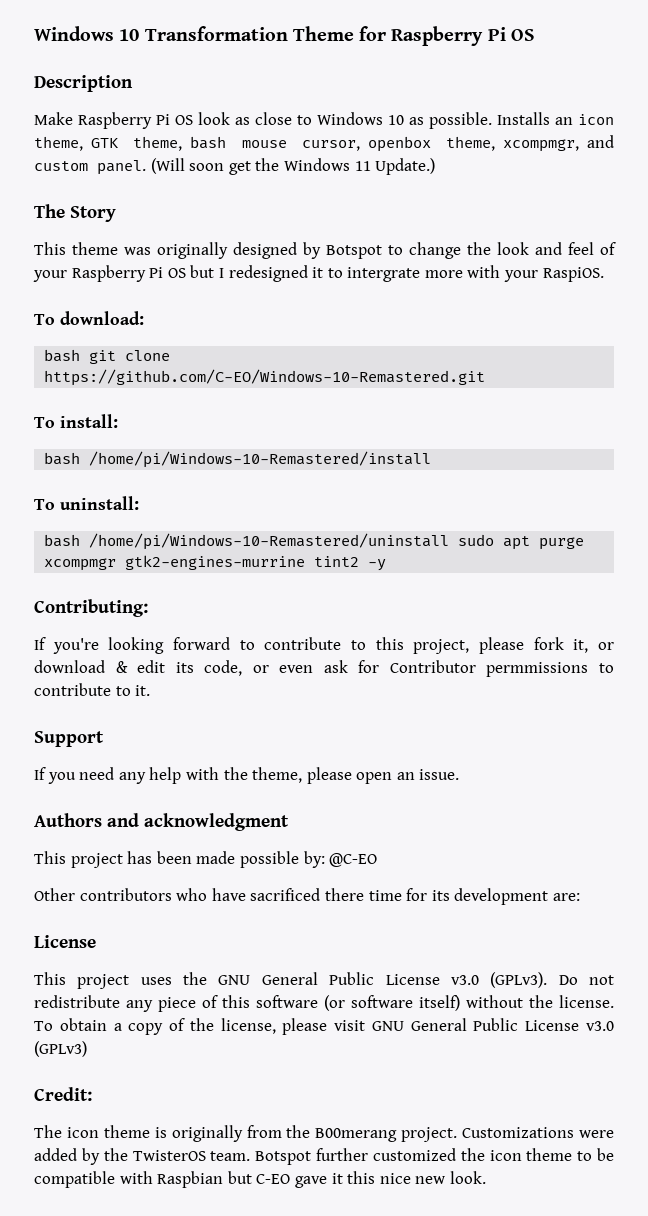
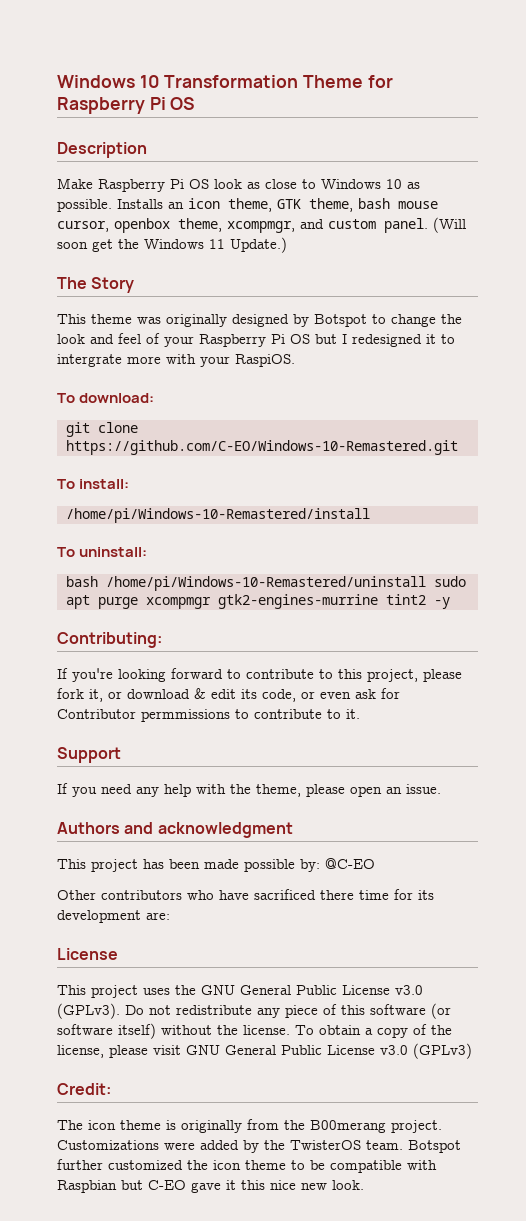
- bash git clone https://github.com/C-EO/Windows-10-Remastered.git
+ git clone https://github.com/C-EO/Windows-10-Remastered.git
- bash /home/pi/Windows-10-Remastered/install
+ /home/pi/Windows-10-Remastered/install

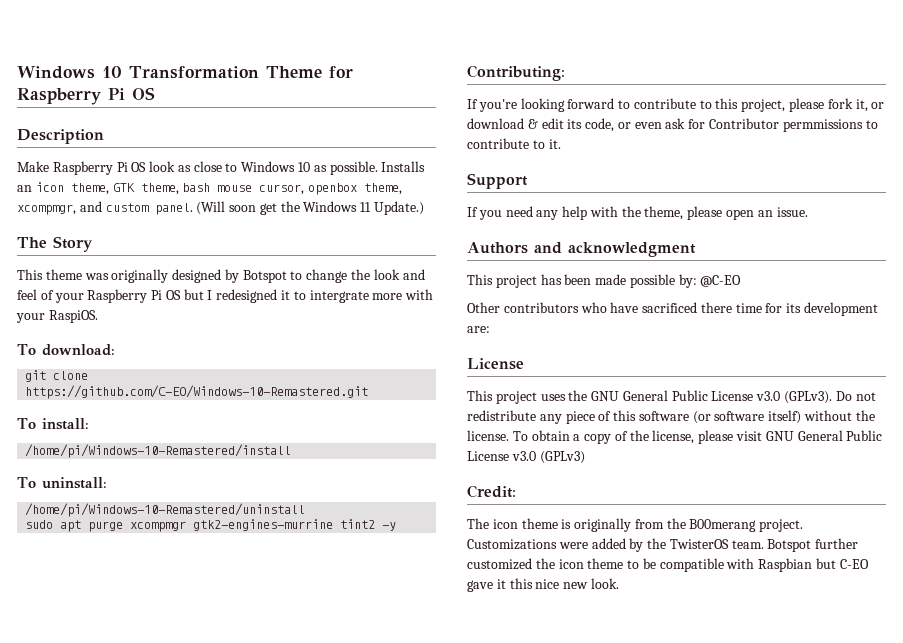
- bash /home/pi/Windows-10-Remastered/uninstall sudo apt purge xcompmgr gtk2-engines-murrine tint2 -y
+ /home/pi/Windows-10-Remastered/uninstall
+ sudo apt purge xcompmgr gtk2-engines-murrine tint2 -y

